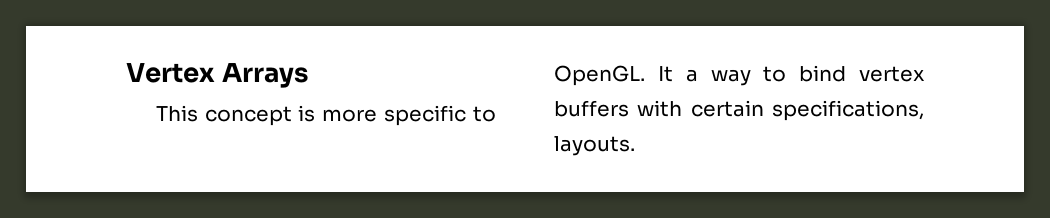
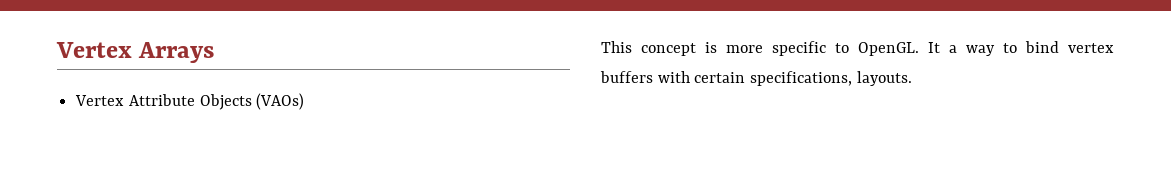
+ Vertex Attribute Objects (VAOs)

